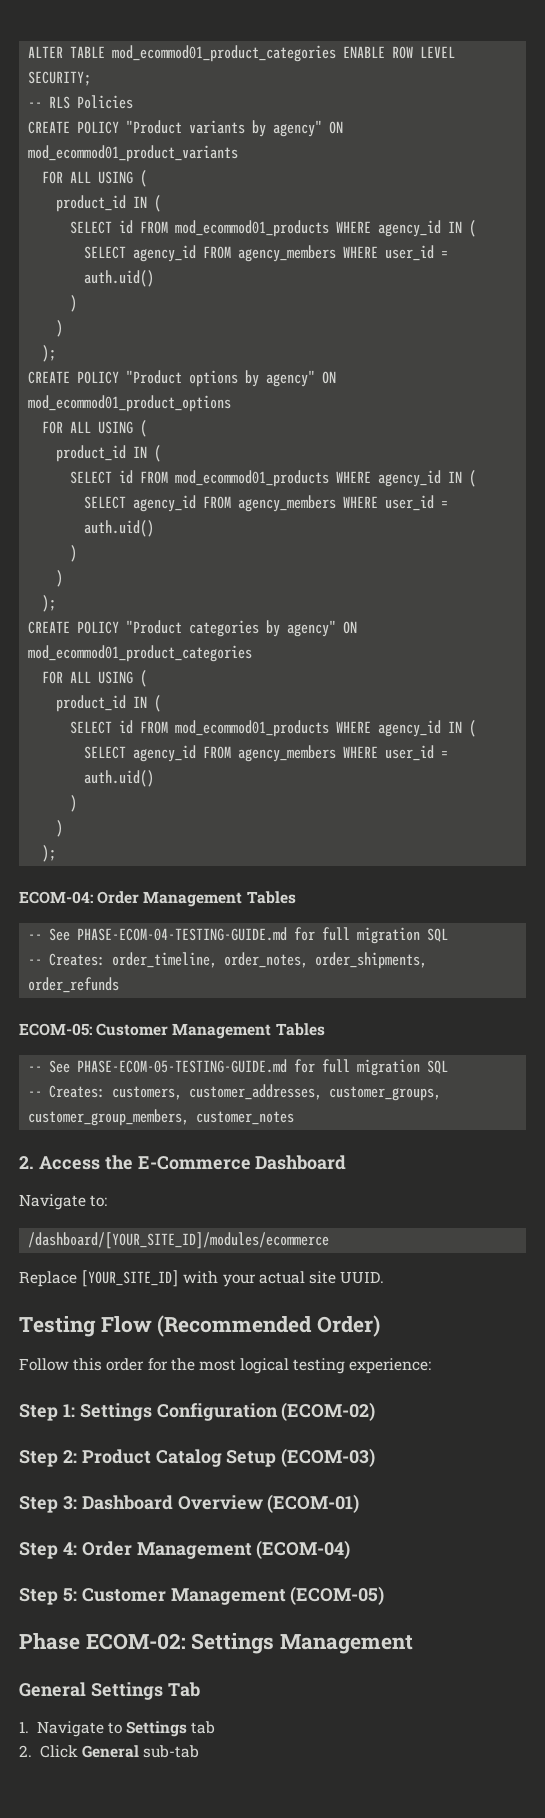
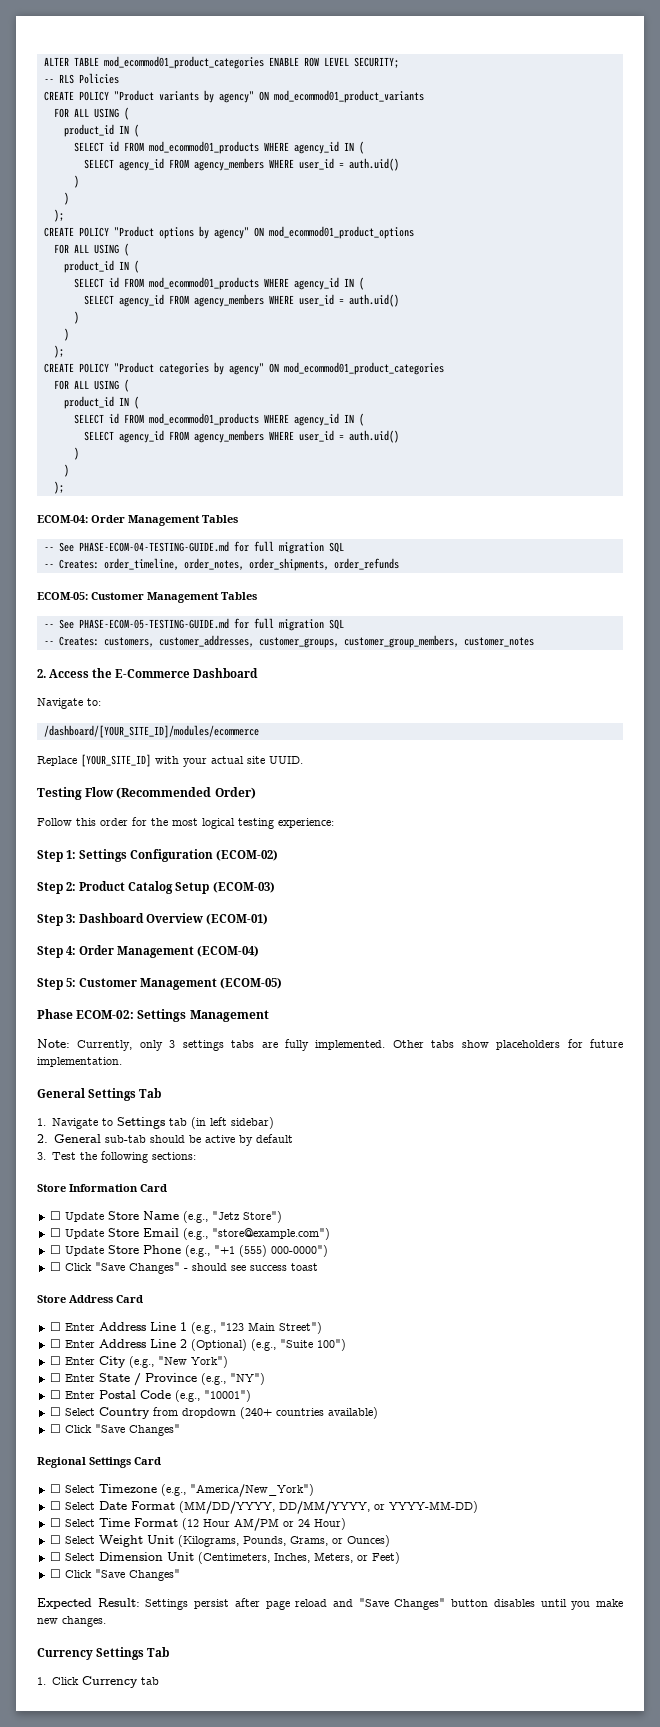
+ Note: Currently, only 3 settings tabs are fully implemented. Other tabs show placeholders for future implementation.
- 1. Navigate to Settings tab
- 2. Click General sub-tab
+ 1. Navigate to Settings tab (in left sidebar)
+ 2. General sub-tab should be active by default
+ 3. Test the following sections:
+ Store Information Card
+ ☐ Update Store Name (e.g., "Jetz Store")
+ ☐ Update Store Email (e.g., "store@example.com")
+ ☐ Update Store Phone (e.g., "+1 (555) 000-0000")
+ ☐ Click "Save Changes" - should see success toast
+ Store Address Card
+ ☐ Enter Address Line 1 (e.g., "123 Main Street")
+ ☐ Enter Address Line 2 (Optional) (e.g., "Suite 100")
+ ☐ Enter City (e.g., "New York")
+ ☐ Enter State / Province (e.g., "NY")
+ ☐ Enter Postal Code (e.g., "10001")
+ ☐ Select Country from dropdown (240+ countries available)
+ ☐ Click "Save Changes"
+ Regional Settings Card
+ ☐ Select Timezone (e.g., "America/New_York")
+ ☐ Select Date Format (MM/DD/YYYY, DD/MM/YYYY, or YYYY-MM-DD)
+ ☐ Select Time Format (12 Hour AM/PM or 24 Hour)
+ ☐ Select Weight Unit (Kilograms, Pounds, Grams, or Ounces)
+ ☐ Select Dimension Unit (Centimeters, Inches, Meters, or Feet)
+ ☐ Click "Save Changes"
+ Expected Result: Settings persist after page reload and "Save Changes" button disables until you make new changes.
+ Currency Settings Tab
+ 1. Click Currency tab

